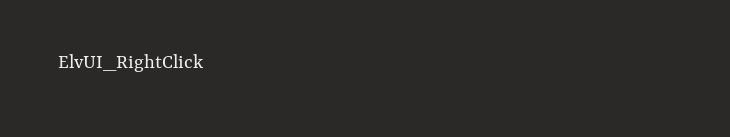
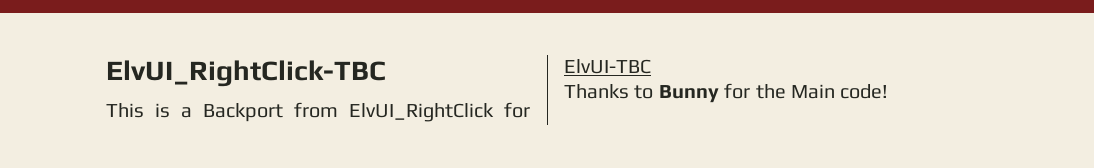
- ElvUI_RightClick
+ ElvUI_RightClick-TBC
+ This is a Backport from ElvUI_RightClick for ElvUI-TBC
+ Thanks to Bunny for the Main code!

